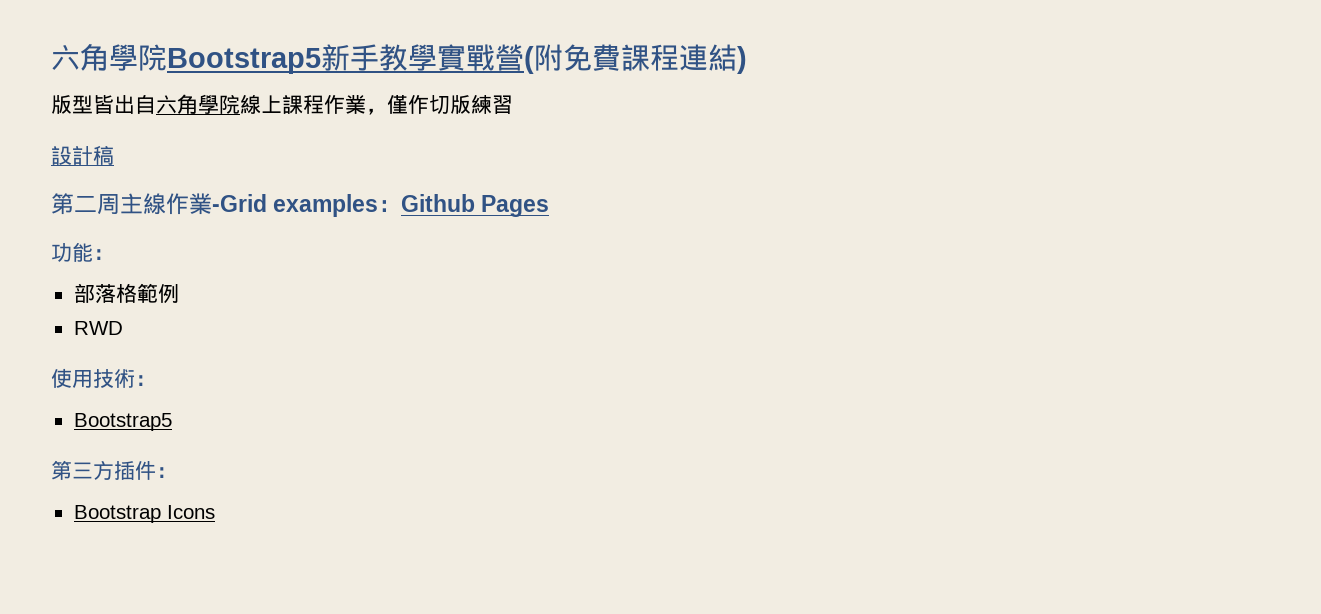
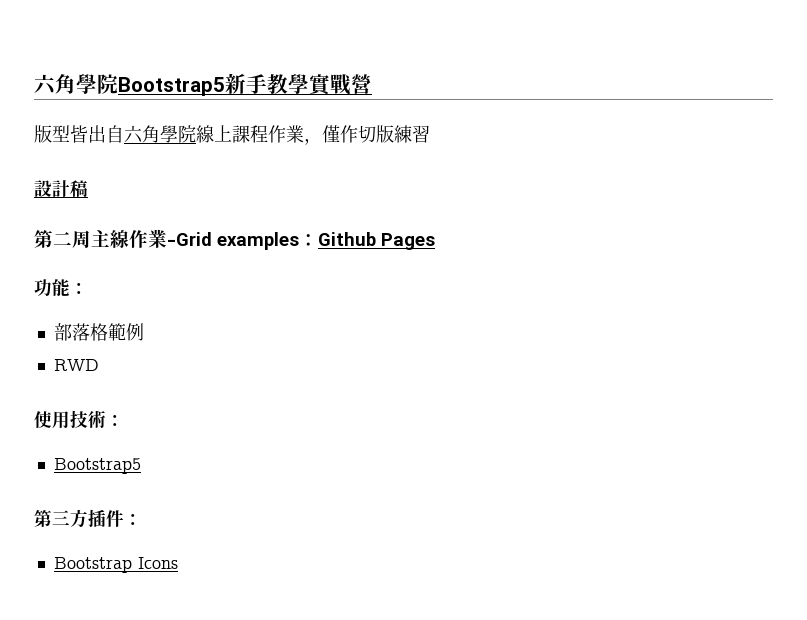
- 六角學院Bootstrap5新手教學實戰營(附免費課程連結)
+ 六角學院Bootstrap5新手教學實戰營

